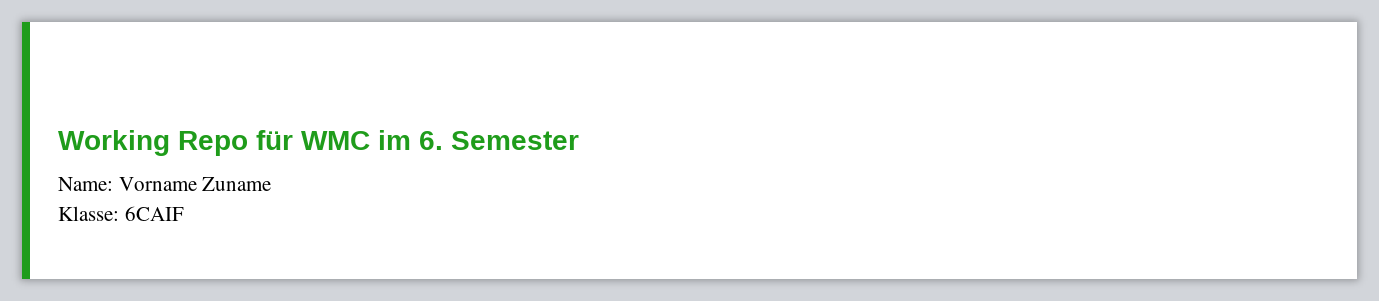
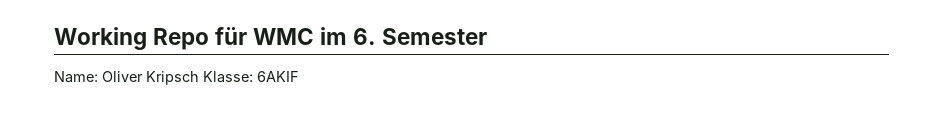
- Name: Vorname Zuname
- Klasse: 6CAIF
+ Name: Oliver Kripsch Klasse: 6AKIF

